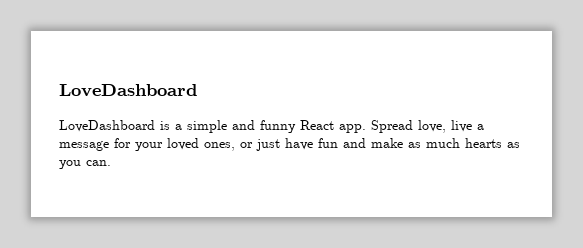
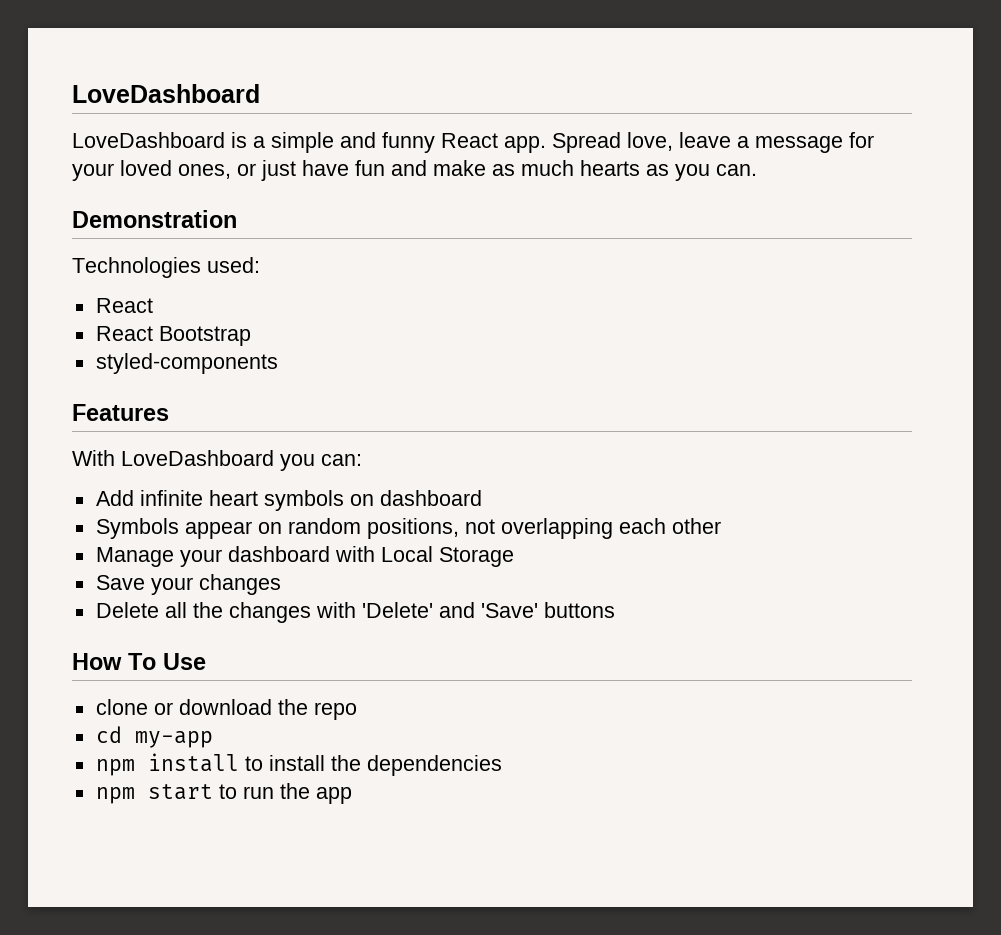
- Spread love, live a message for your loved ones, or just have fun and make as much hearts as you can.
+ Spread love, leave a message for your loved ones, or just have fun and make as much hearts as you can.
+ Demonstration
+ Technologies used:
+ React
+ React Bootstrap
+ styled-components
+ Features
+ With LoveDashboard you can:
+ Add infinite heart symbols on dashboard
+ Symbols appear on random positions, not overlapping each other
+ Manage your dashboard with Local Storage
+ Save your changes
+ Delete all the changes with 'Delete' and 'Save' buttons
+ How To Use
+ clone or download the repo
+ cd my-app
+ npm install to install the dependencies
+ npm start to run the app

